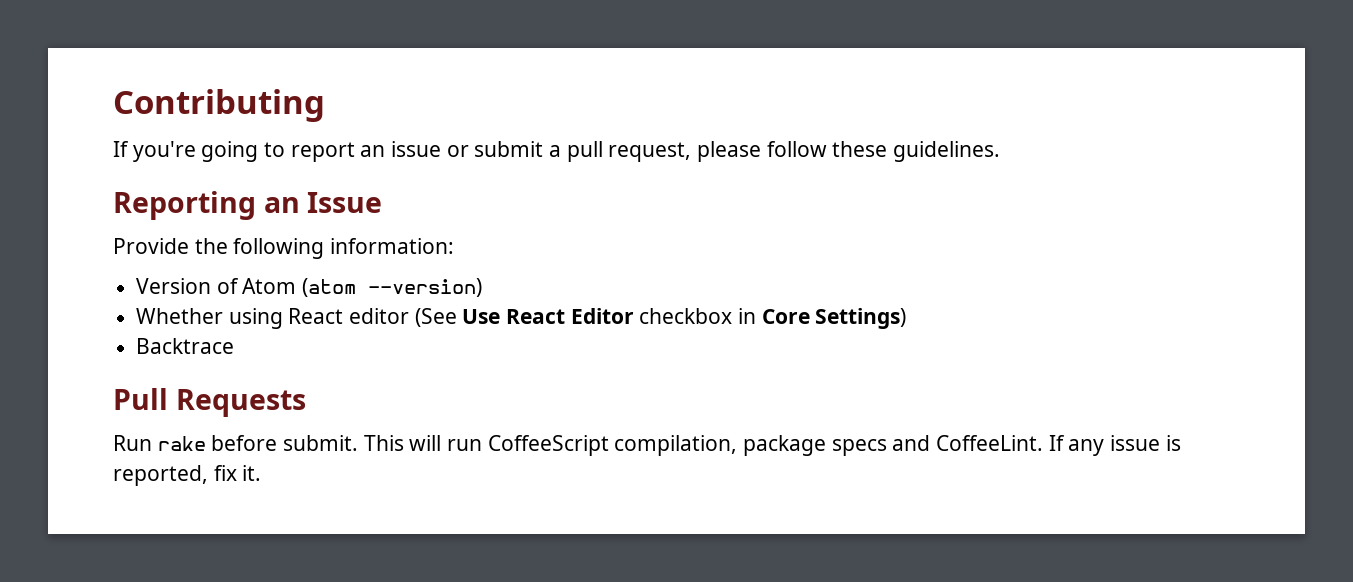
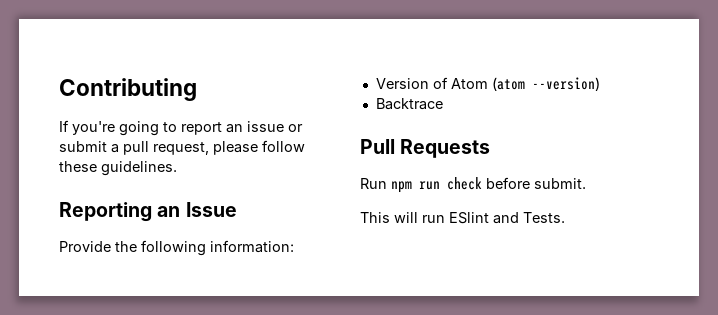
- Whether using React editor (See Use React Editor checkbox in Core Settings)
- Run rake before submit. This will run CoffeeScript compilation, package specs and CoffeeLint. If any issue is reported, fix it.
+ Run npm run check before submit.
+ This will run ESlint and Tests.

